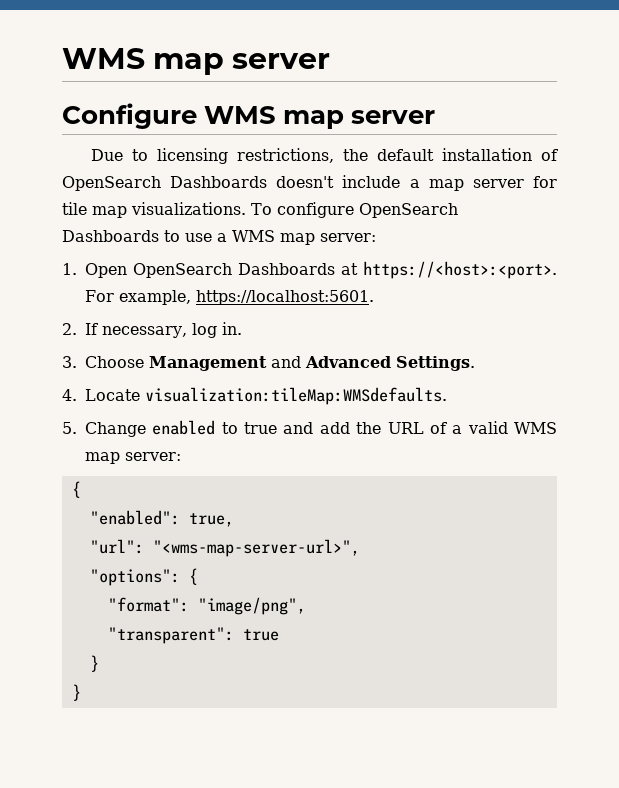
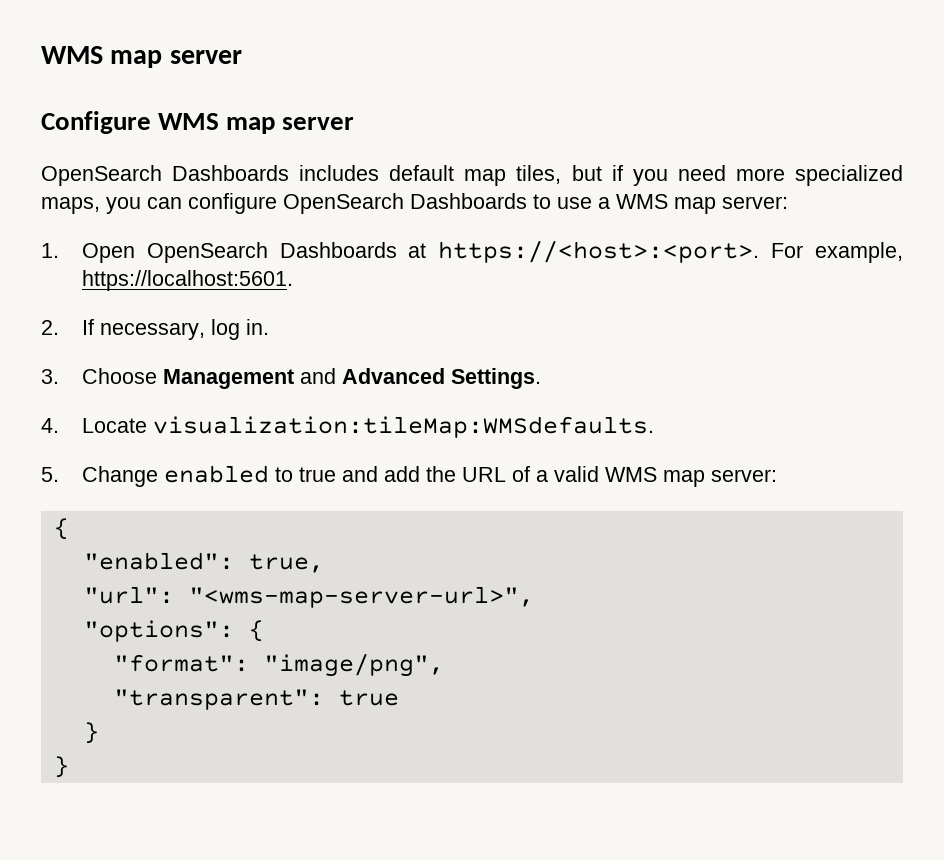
- Due to licensing restrictions, the default installation of OpenSearch Dashboards doesn't include a map server for tile map visualizations. To configure OpenSearch Dashboards to use a WMS map server:
+ OpenSearch Dashboards includes default map tiles, but if you need more specialized maps, you can configure OpenSearch Dashboards to use a WMS map server:

